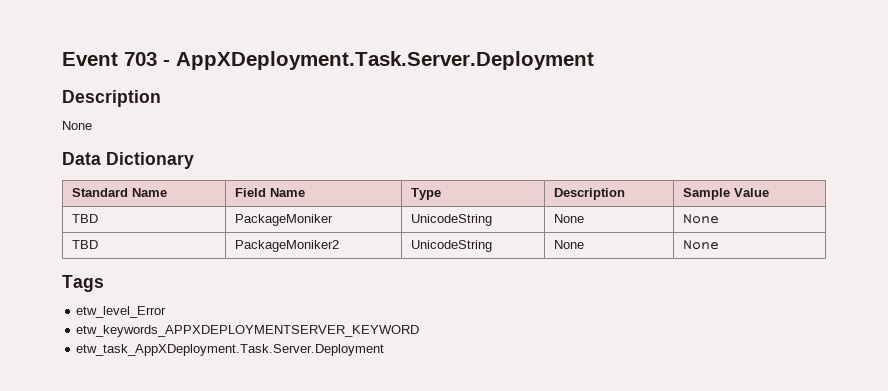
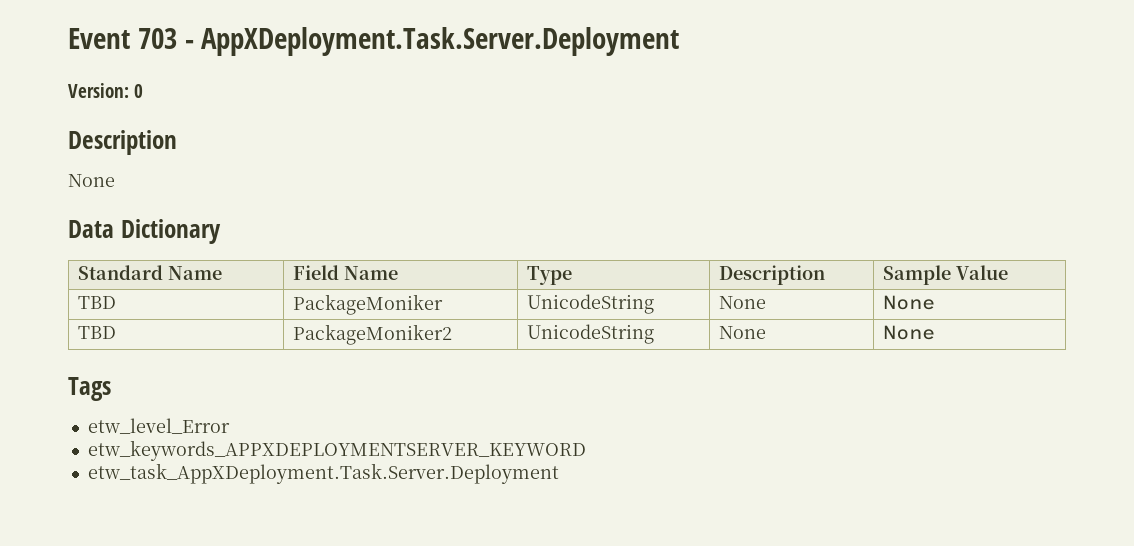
+ Version: 0

